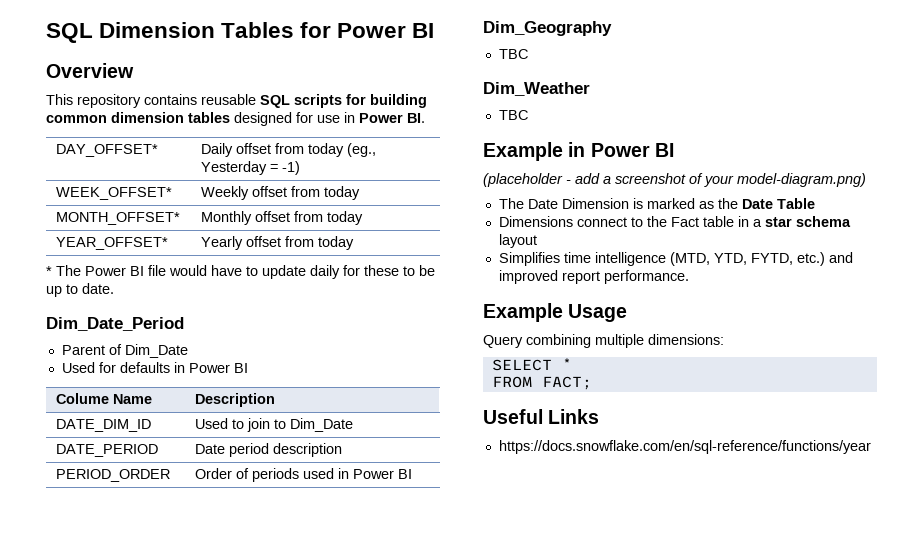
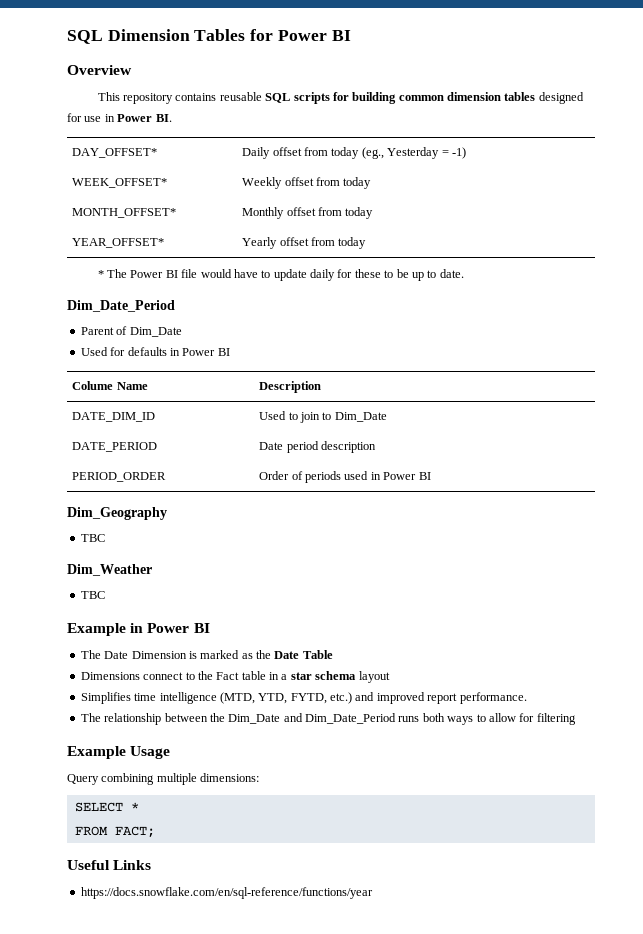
- (placeholder - add a screenshot of your model-diagram.png)
+ The relationship between the Dim_Date and Dim_Date_Period runs both ways to allow for filtering

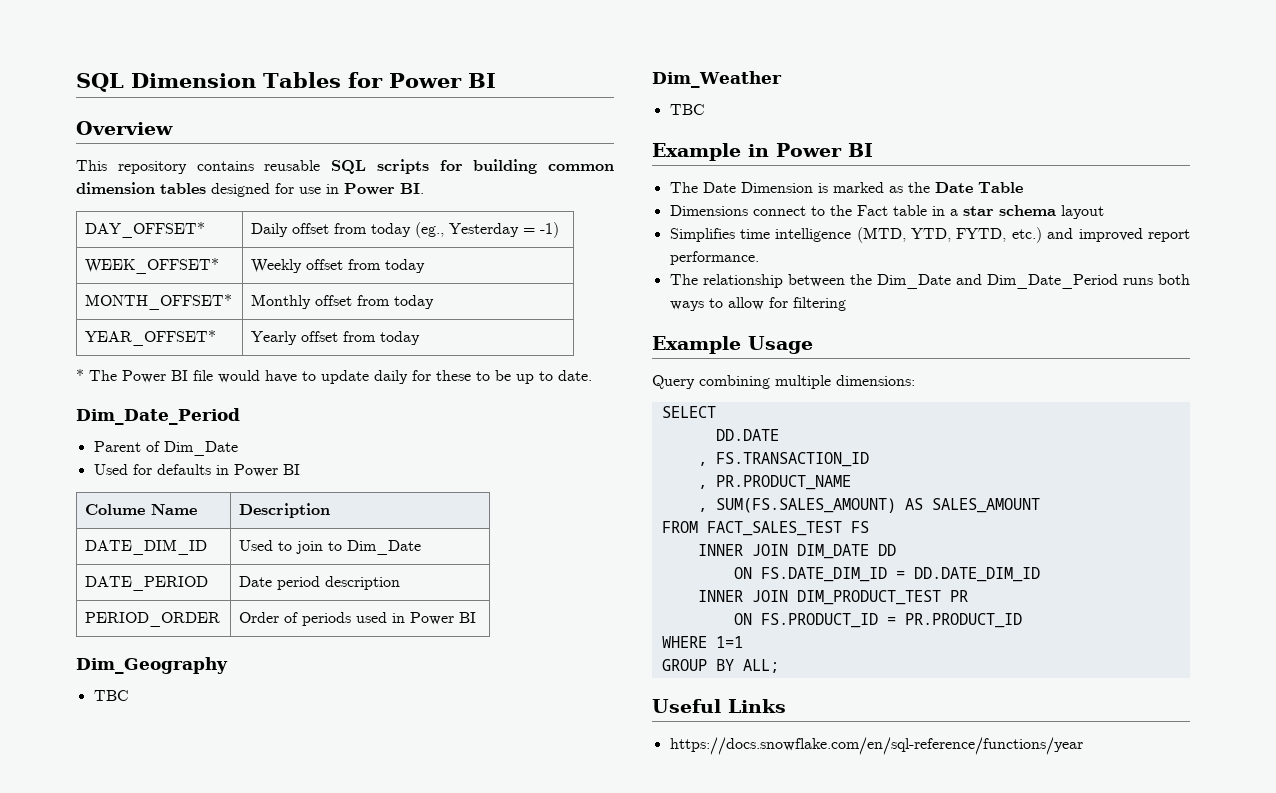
- SELECT *
- FROM FACT;
+ SELECT
+ DD.DATE
+ , FS.TRANSACTION_ID
+ , PR.PRODUCT_NAME
+ , SUM(FS.SALES_AMOUNT) AS SALES_AMOUNT
+ FROM FACT_SALES_TEST FS
+ INNER JOIN DIM_DATE DD
+ ON FS.DATE_DIM_ID = DD.DATE_DIM_ID
+ INNER JOIN DIM_PRODUCT_TEST PR
+ ON FS.PRODUCT_ID = PR.PRODUCT_ID
+ WHERE 1=1
+ GROUP BY ALL;

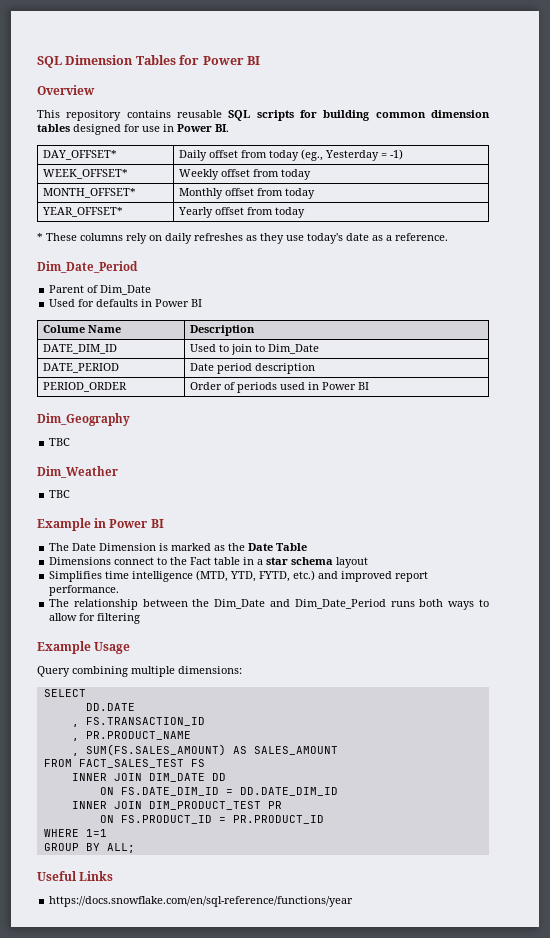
- * The Power BI file would have to update daily for these to be up to date.
+ * These columns rely on daily refreshes as they use today's date as a reference.

